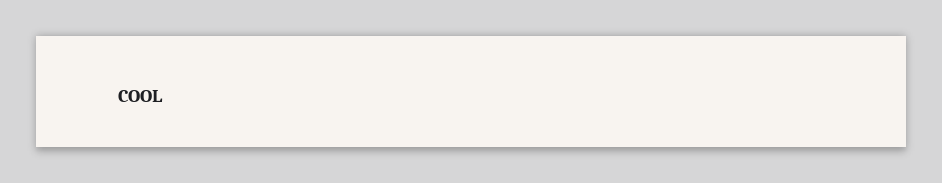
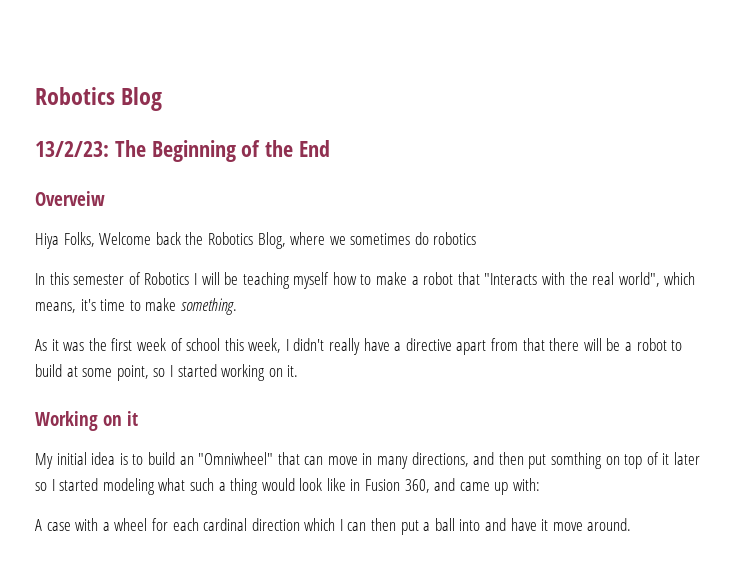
- COOL
+ Robotics Blog
+ 13/2/23: The Beginning of the End
+ Overveiw
+ Hiya Folks, Welcome back the Robotics Blog, where we sometimes do robotics
+ In this semester of Robotics I will be teaching myself how to make a robot that "Interacts with the real world", which means, it's time to make something.
+ As it was the first week of school this week, I didn't really have a directive apart from that there will be a robot to build at some point, so I started working on it.
+ Working on it
+ My initial idea is to build an "Omniwheel" that can move in many directions, and then put somthing on top of it later so I started modeling what such a thing would look like in Fusion 360, and came up with:
+ A case with a wheel for each cardinal direction which I can then put a ball into and have it move around.

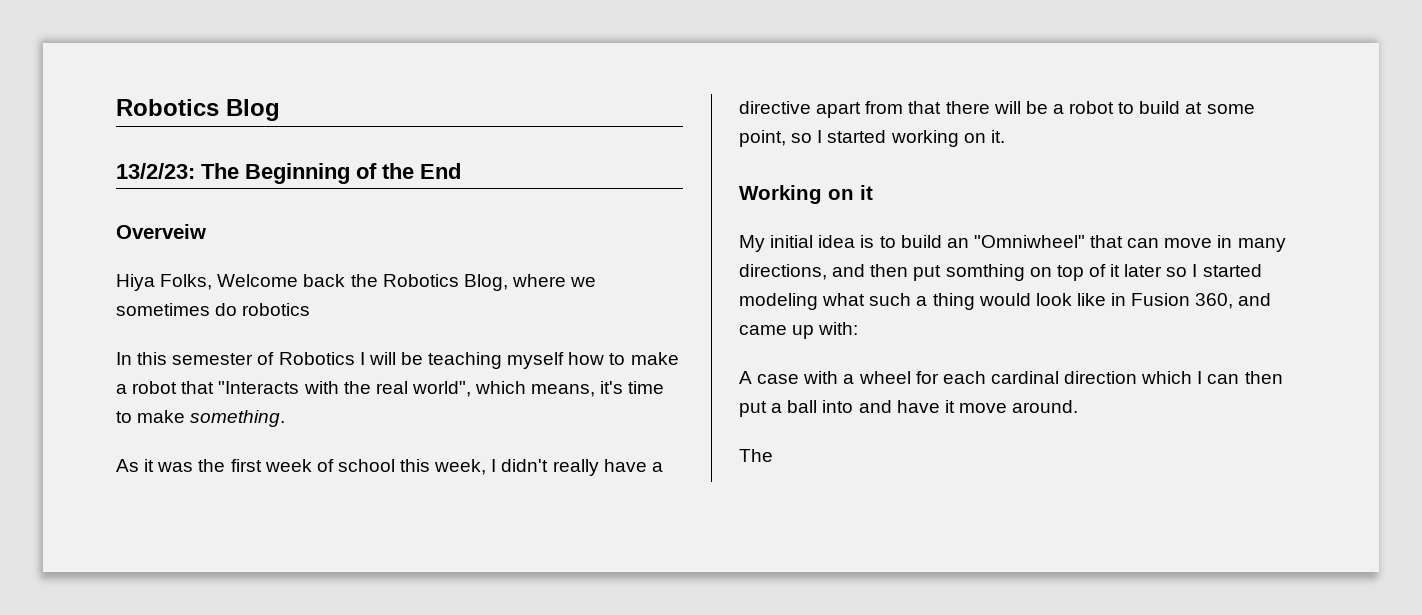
  A case with a wheel for each cardinal direction which I can then put a ball into and have it move around.
+ The

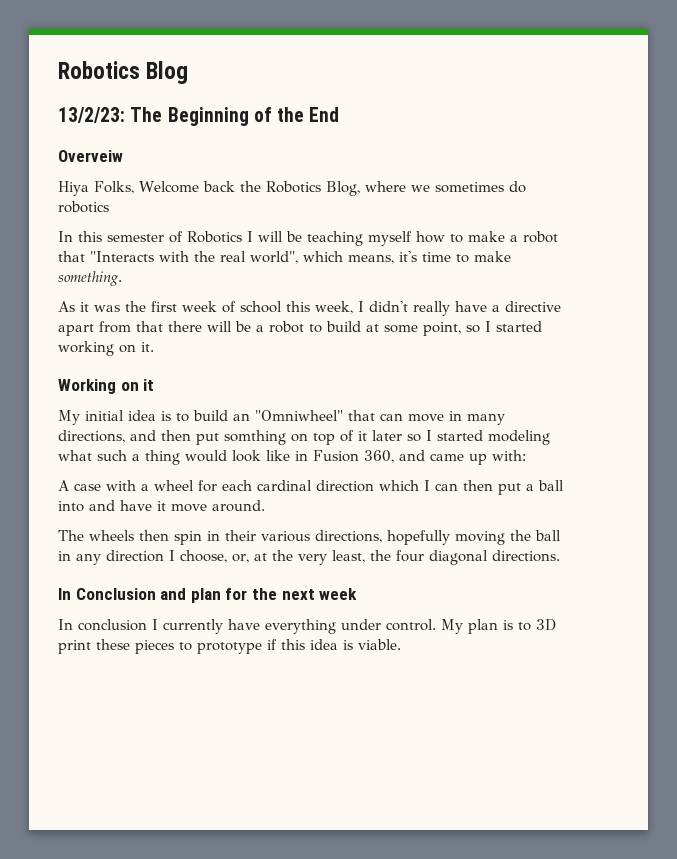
  A case with a wheel for each cardinal direction which I can then put a ball into and have it move around.
- The
+ The wheels then spin in their various directions, hopefully moving the ball in any direction I choose, or, at the very least, the four diagonal directions.
+ In Conclusion and plan for the next week
+ In conclusion I currently have everything under control. My plan is to 3D print these pieces to prototype if this idea is viable.

